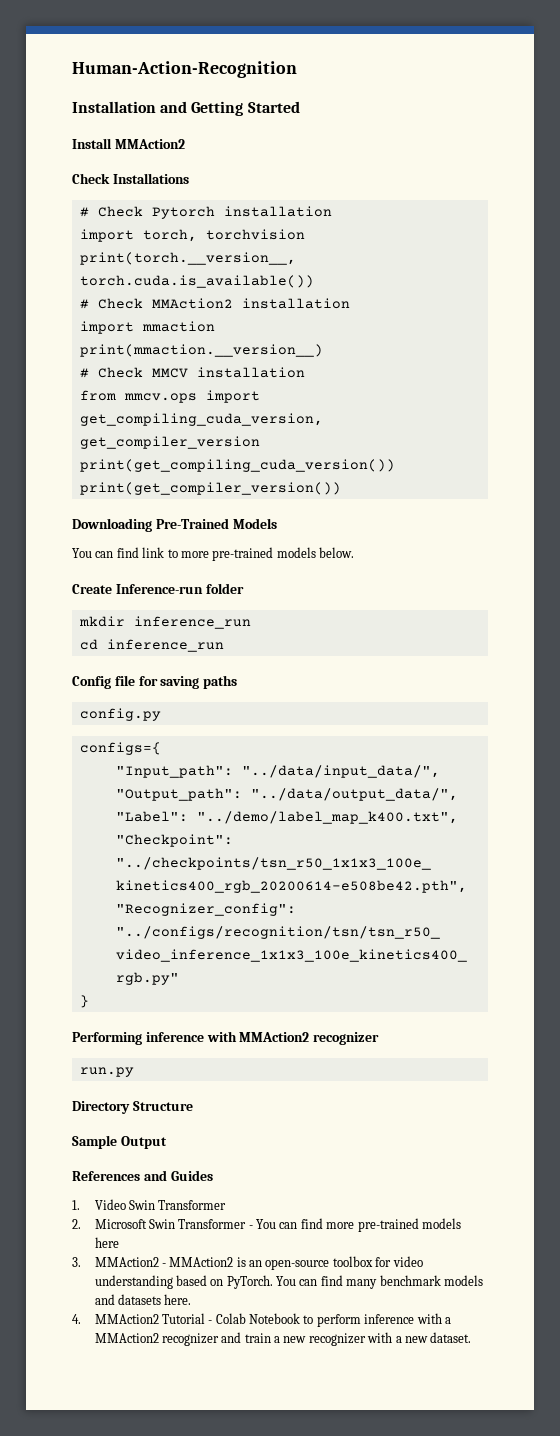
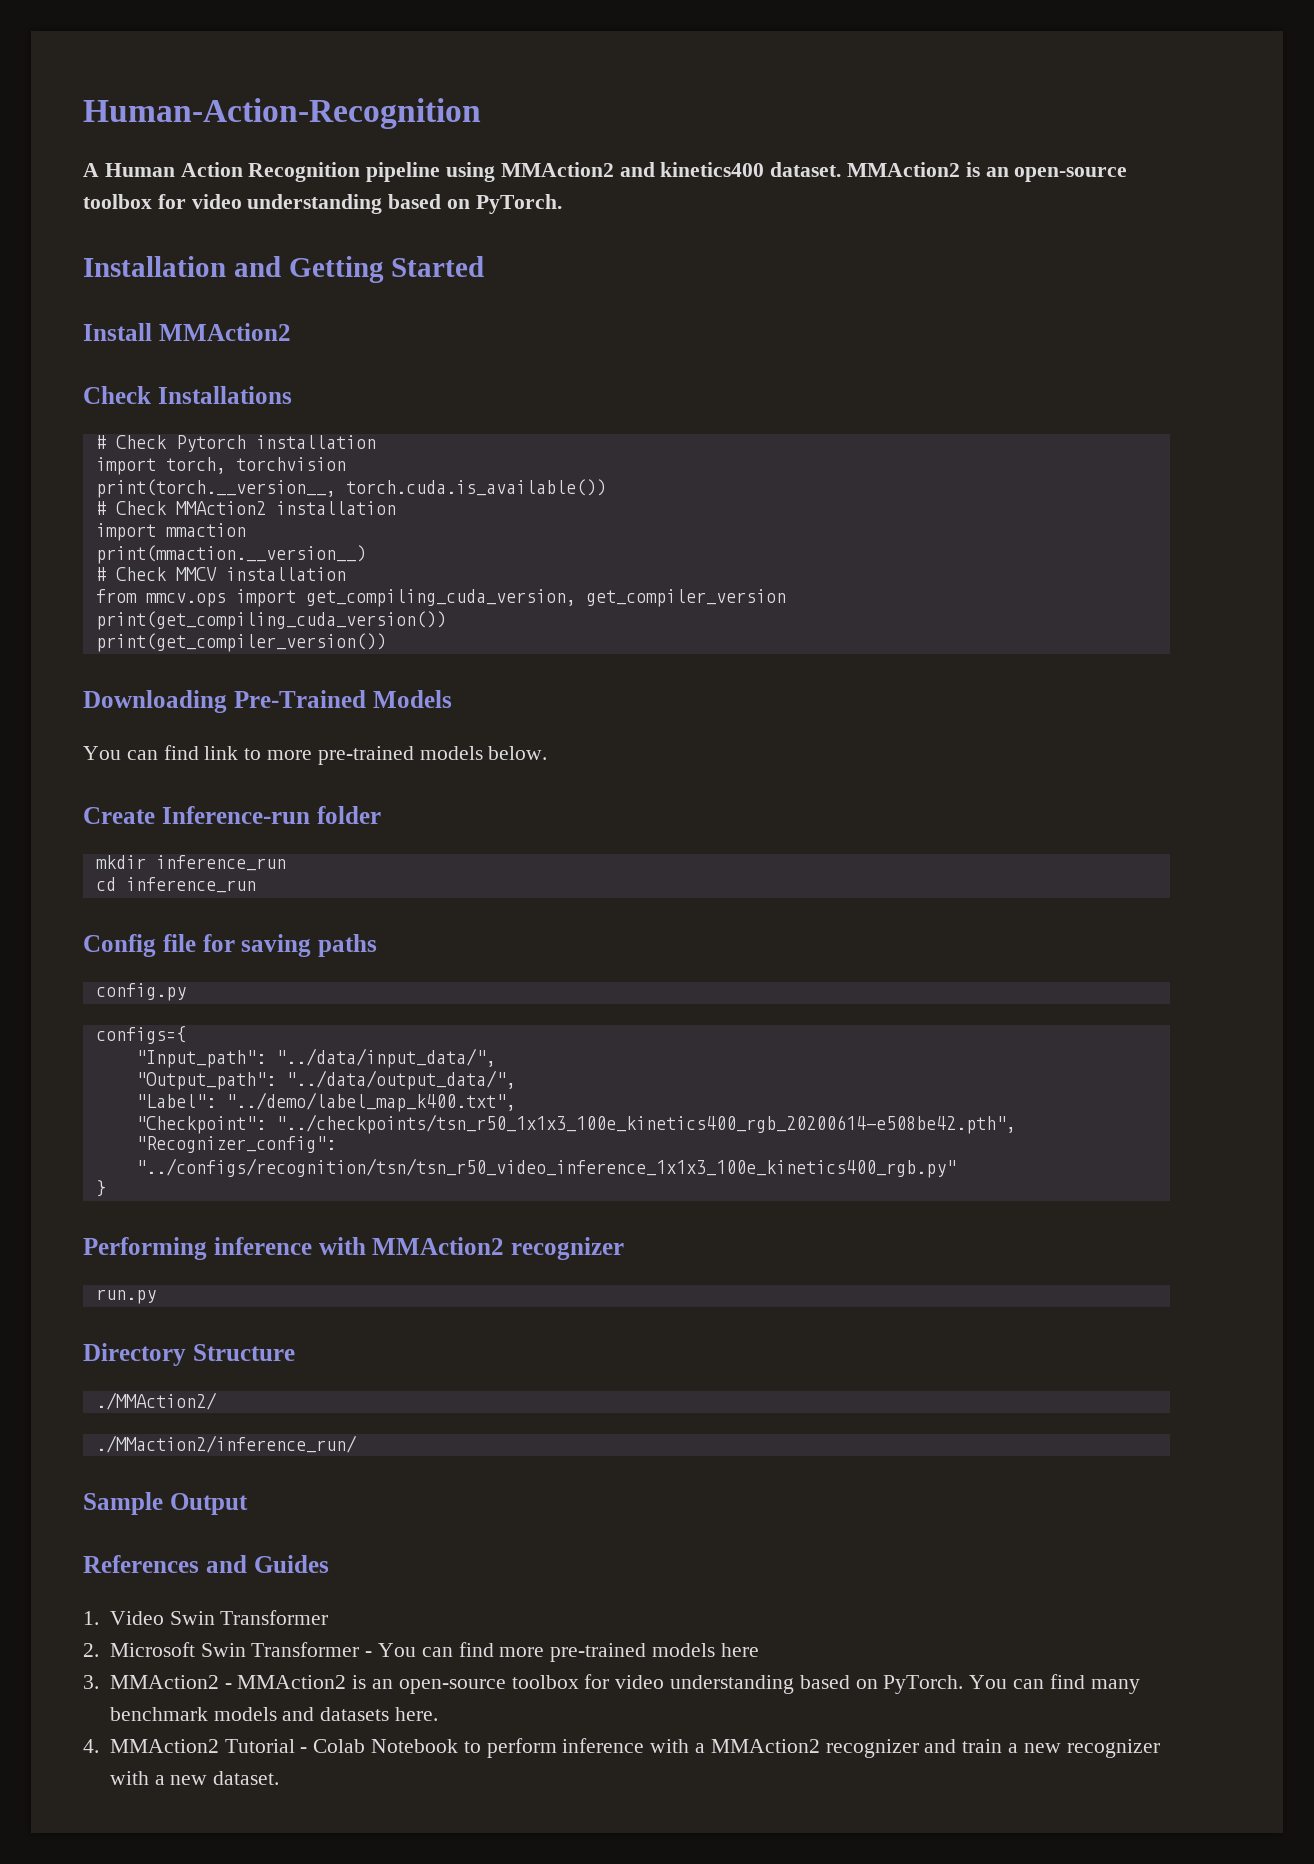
+ A Human Action Recognition pipeline using MMAction2 and kinetics400 dataset. MMAction2 is an open-source toolbox for video understanding based on PyTorch.
+ ./MMAction2/
+ ./MMaction2/inference_run/

